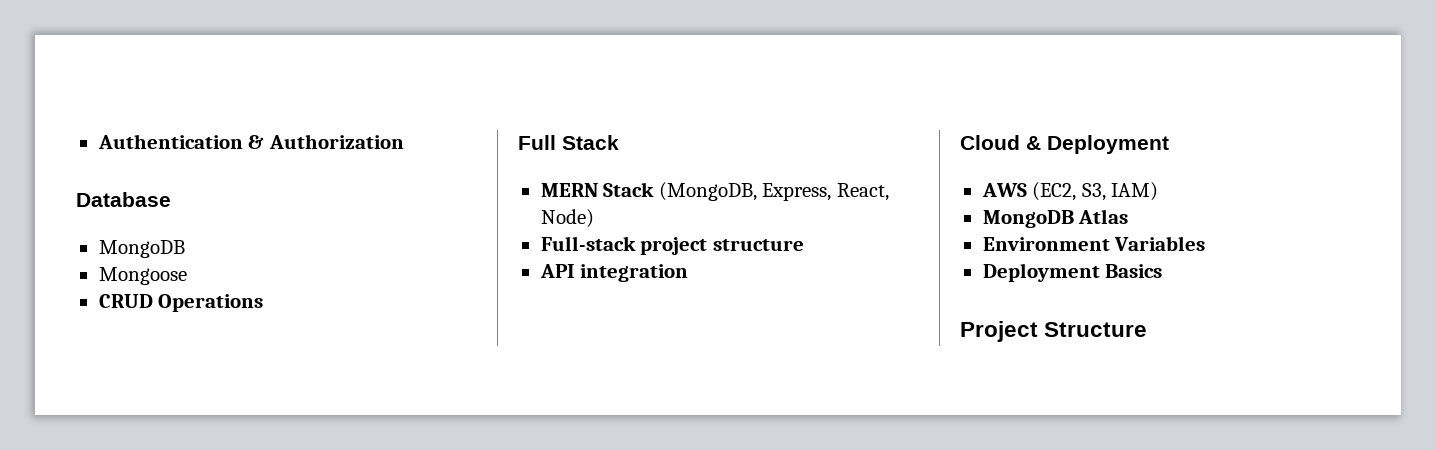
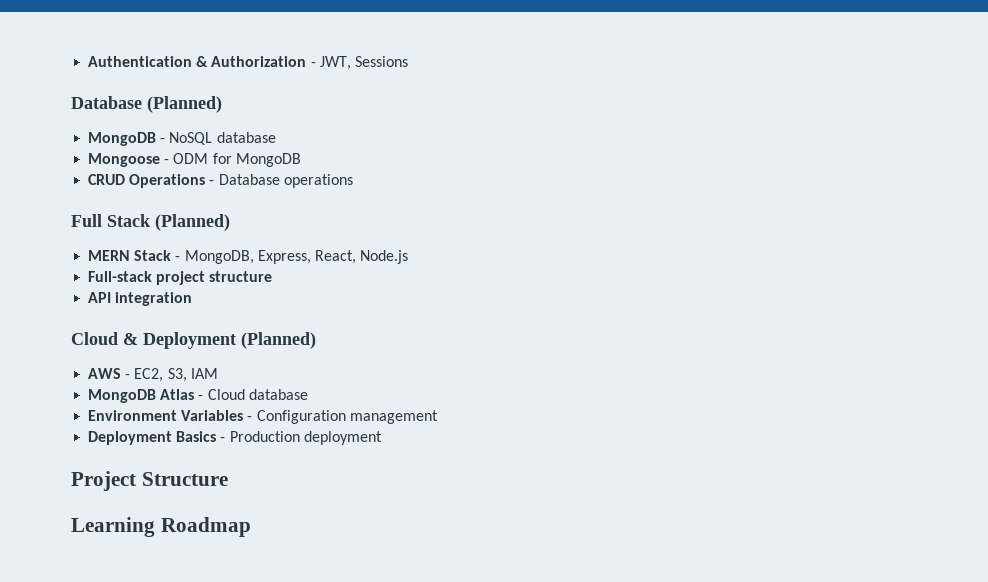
- Authentication & Authorization
- Database
- MongoDB
- Mongoose
+ Authentication & Authorization - JWT, Sessions
+ Database (Planned)
+ MongoDB - NoSQL database
+ Mongoose - ODM for MongoDB
- CRUD Operations
+ CRUD Operations - Database operations
- Full Stack
+ Full Stack (Planned)
- MERN Stack (MongoDB, Express, React, Node)
+ MERN Stack - MongoDB, Express, React, Node.js
- Cloud & Deployment
+ Cloud & Deployment (Planned)
- AWS (EC2, S3, IAM)
+ AWS - EC2, S3, IAM
- MongoDB Atlas
+ MongoDB Atlas - Cloud database
- Environment Variables
+ Environment Variables - Configuration management
- Deployment Basics
+ Deployment Basics - Production deployment
+ Learning Roadmap

